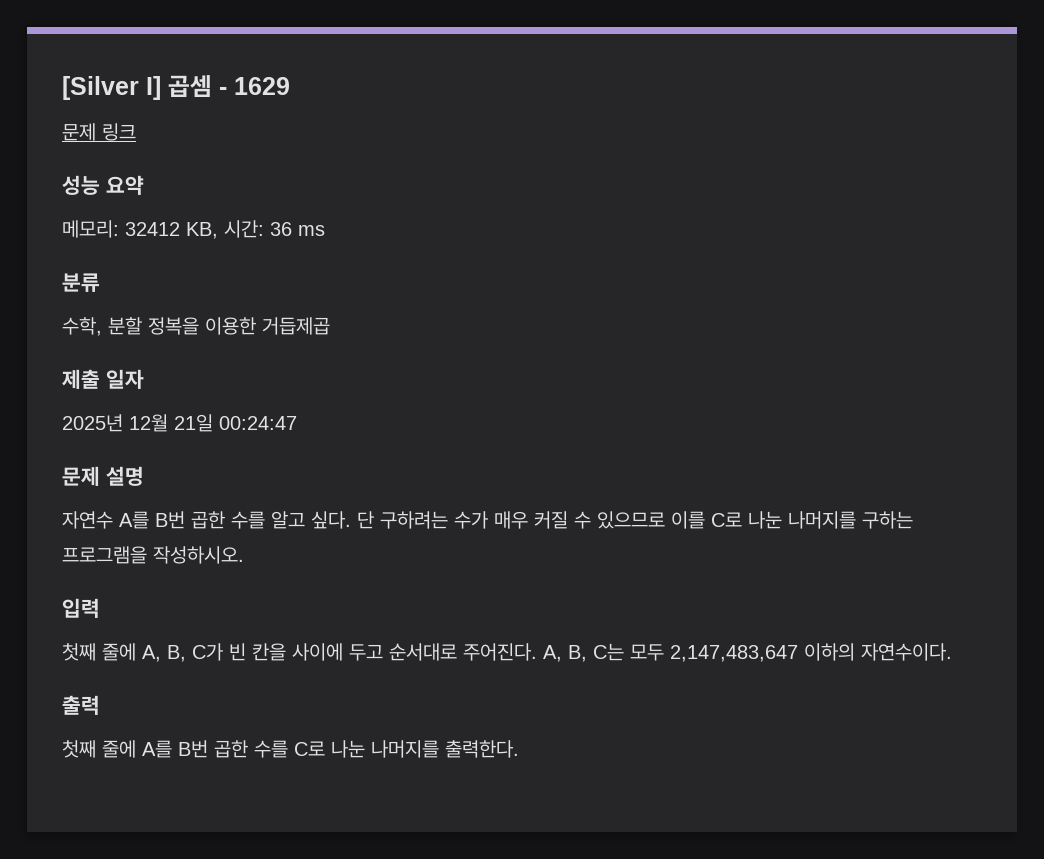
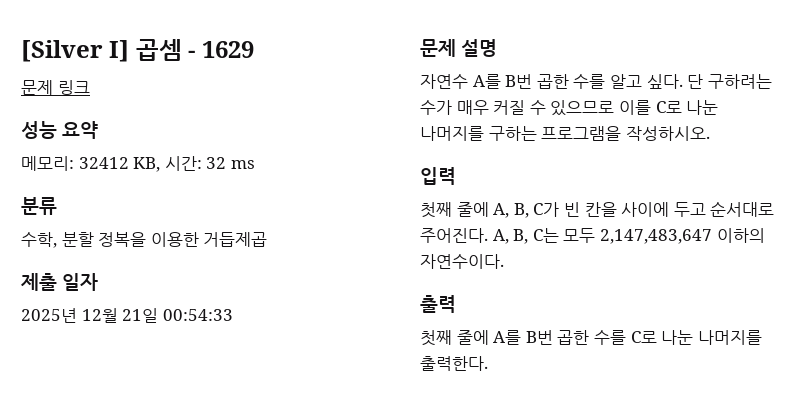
- 메모리: 32412 KB, 시간: 36 ms
+ 메모리: 32412 KB, 시간: 32 ms
- 2025년 12월 21일 00:24:47
+ 2025년 12월 21일 00:54:33

